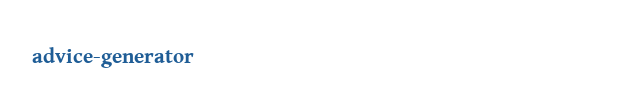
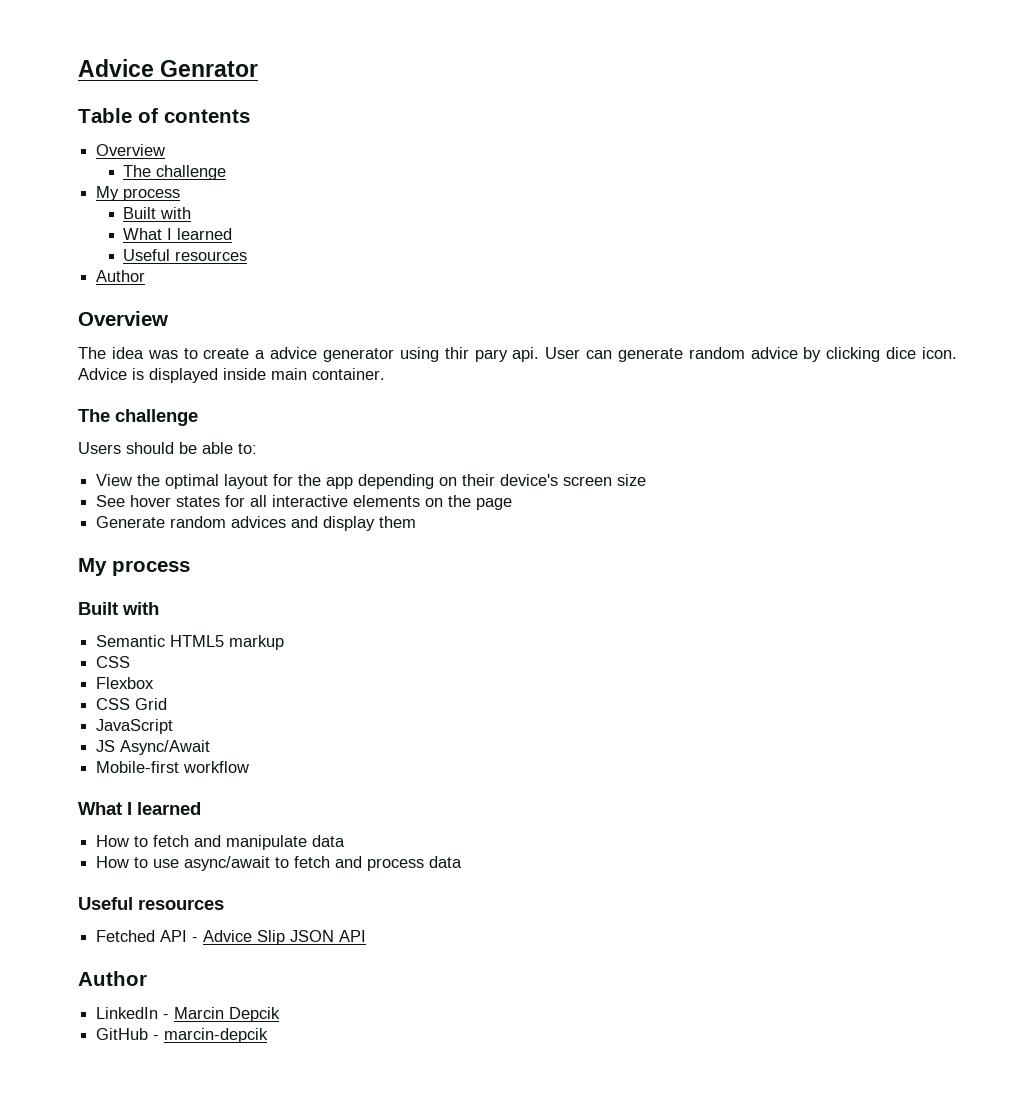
- advice-generator
+ Advice Genrator
+ Table of contents
+ Overview
+ The challenge
+ My process
+ Built with
+ What I learned
+ Useful resources
+ Author
+ Overview
+ The idea was to create a advice generator using thir pary api. User can generate random advice by clicking dice icon. Advice is displayed inside main container.
+ The challenge
+ Users should be able to:
+ View the optimal layout for the app depending on their device's screen size
+ See hover states for all interactive elements on the page
+ Generate random advices and display them
+ My process
+ Built with
+ Semantic HTML5 markup
+ CSS
+ Flexbox
+ CSS Grid
+ JavaScript
+ JS Async/Await
+ Mobile-first workflow
+ What I learned
+ How to fetch and manipulate data
+ How to use async/await to fetch and process data
+ Useful resources
+ Fetched API - Advice Slip JSON API
+ Author
+ LinkedIn - Marcin Depcik
+ GitHub - marcin-depcik

